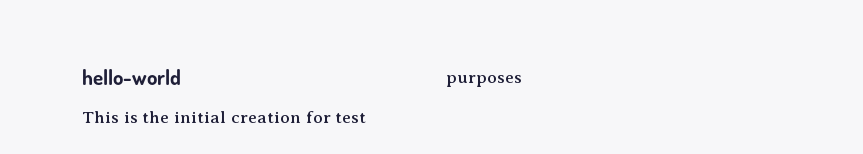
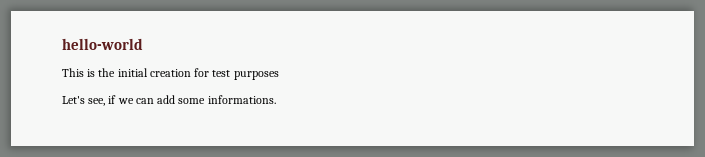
+ Let's see, if we can add some informations.

